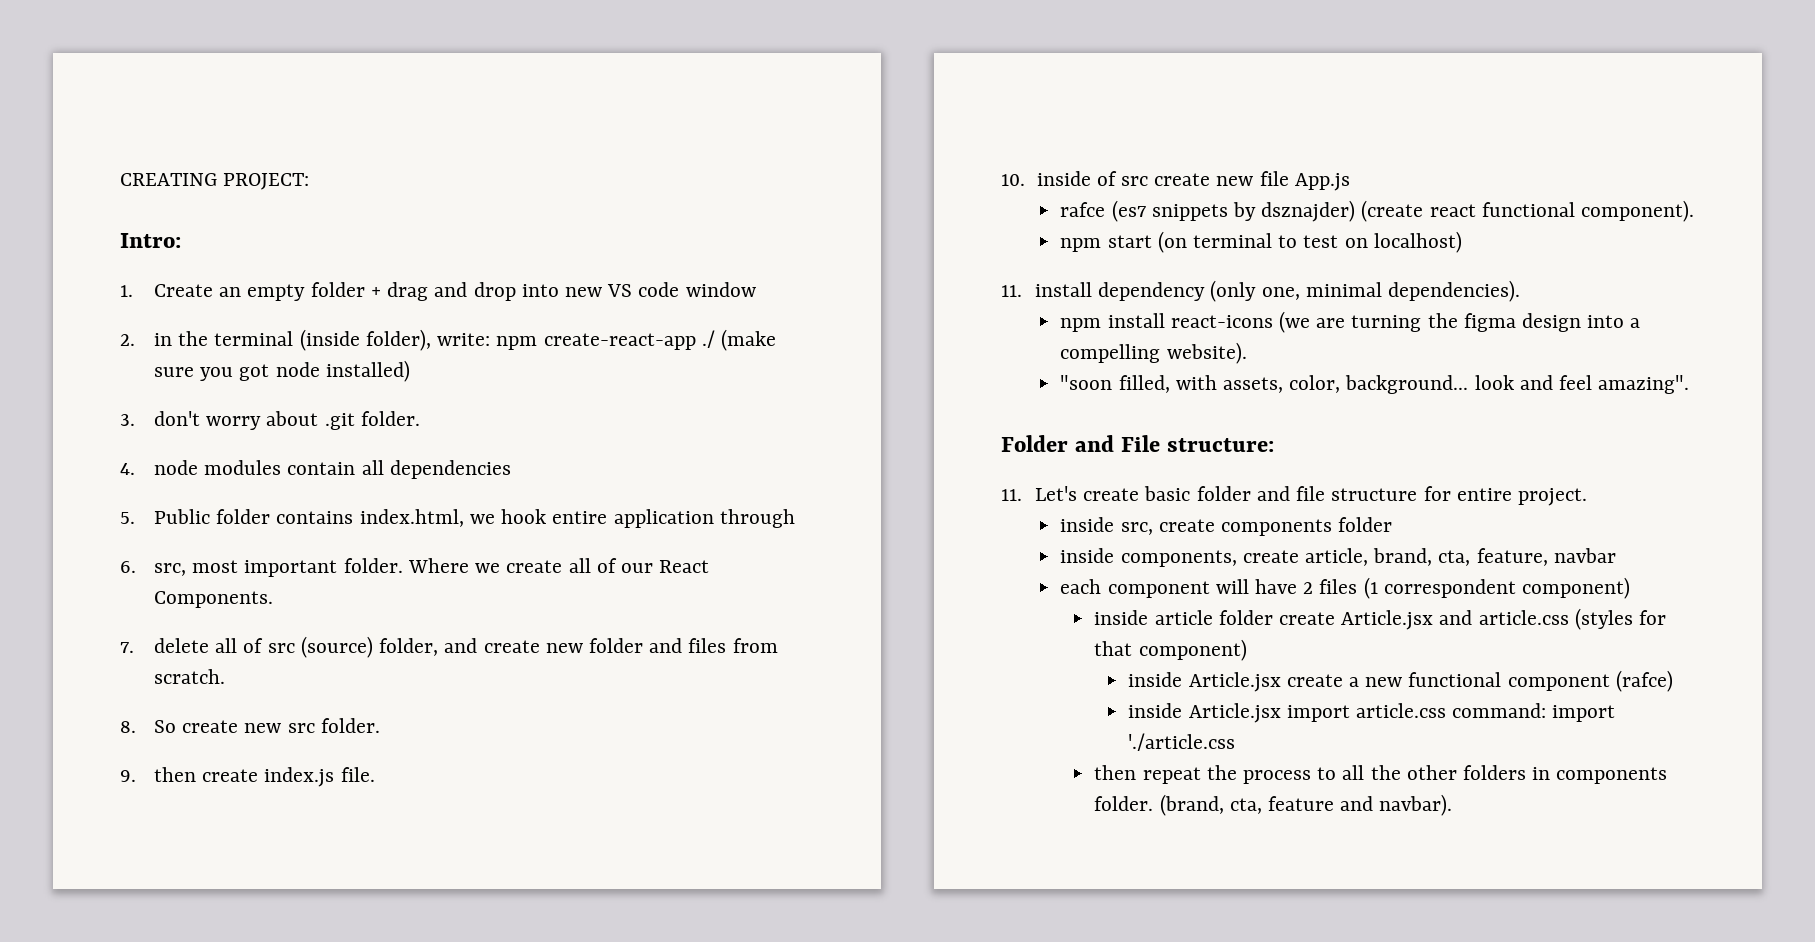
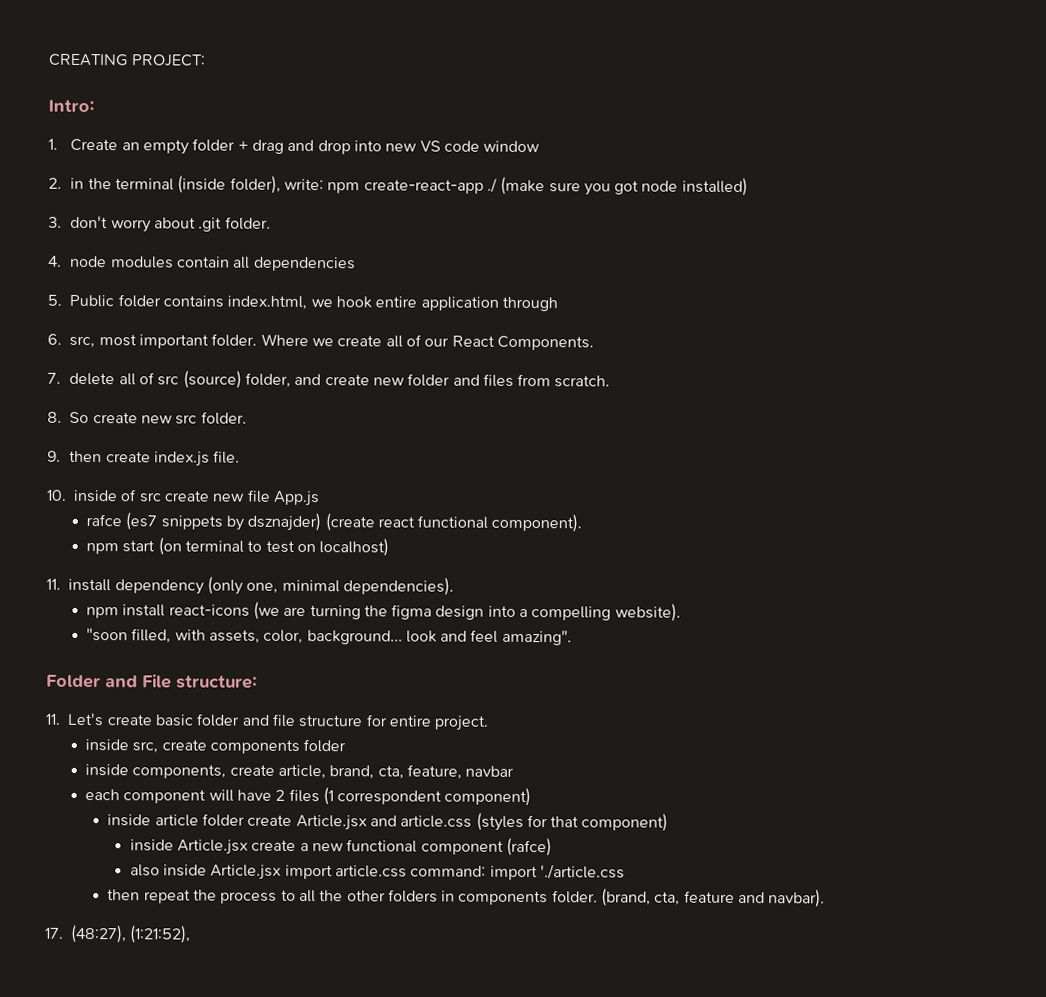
- inside Article.jsx import article.css command: import './article.css
+ also inside Article.jsx import article.css command: import './article.css
+ 17. (48:27), (1:21:52),

